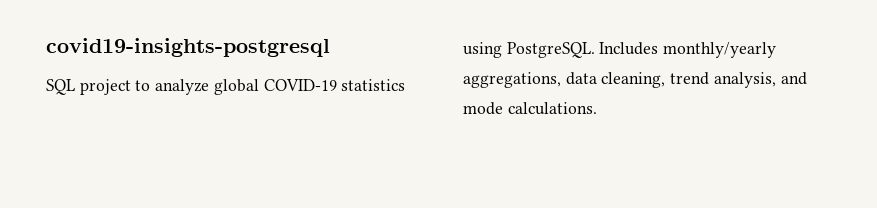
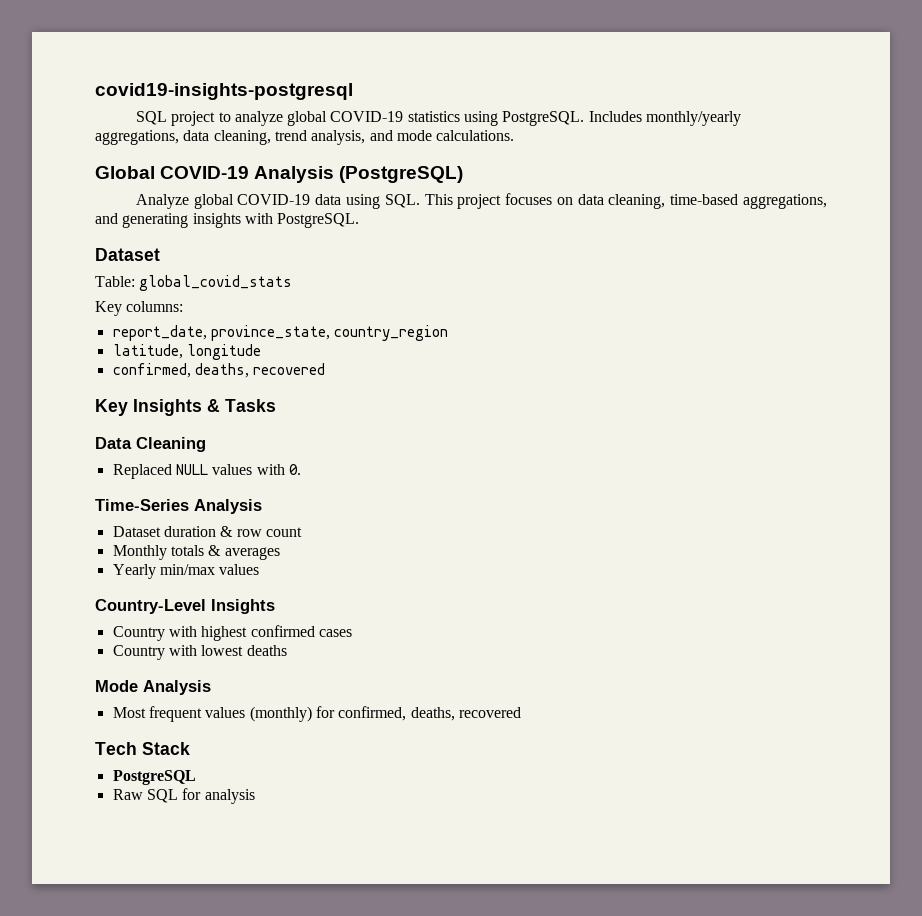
+ Global COVID-19 Analysis (PostgreSQL)
+ Analyze global COVID-19 data using SQL. This project focuses on data cleaning, time-based aggregations, and generating insights with PostgreSQL.
+ Dataset
+ Table: global_covid_stats
+ Key columns:
+ report_date, province_state, country_region
+ latitude, longitude
+ confirmed, deaths, recovered
+ Key Insights & Tasks
+ Data Cleaning
+ Replaced NULL values with 0.
+ Time-Series Analysis
+ Dataset duration & row count
+ Monthly totals & averages
+ Yearly min/max values
+ Country-Level Insights
+ Country with highest confirmed cases
+ Country with lowest deaths
+ Mode Analysis
+ Most frequent values (monthly) for confirmed, deaths, recovered
+ Tech Stack
+ PostgreSQL
+ Raw SQL for analysis

